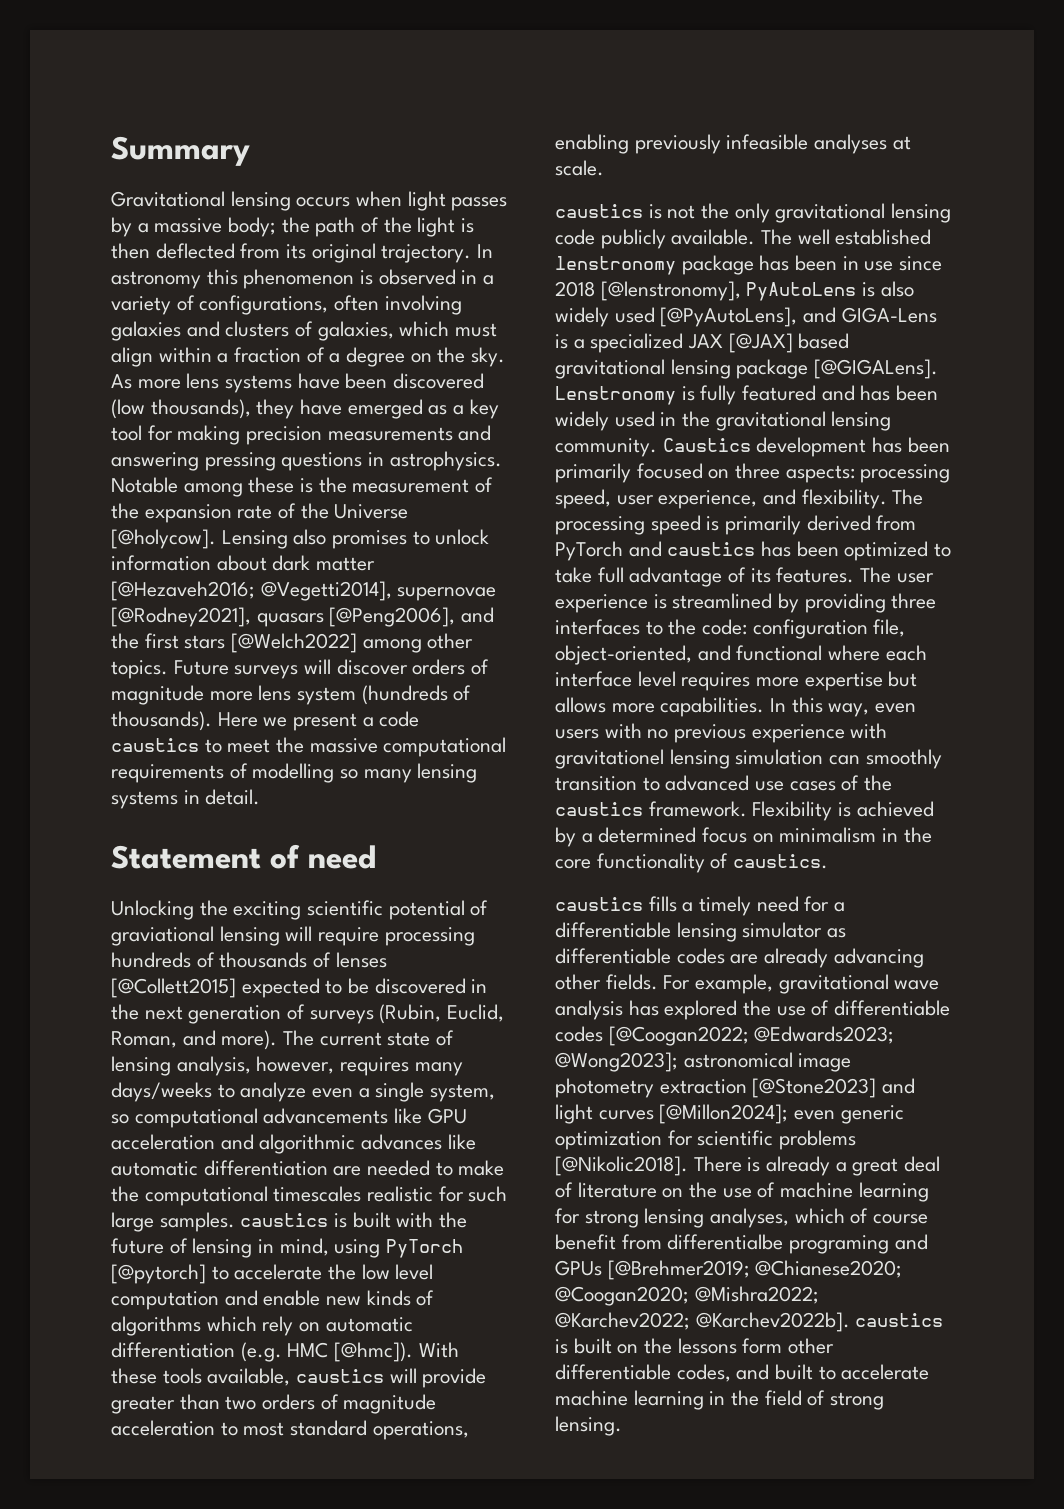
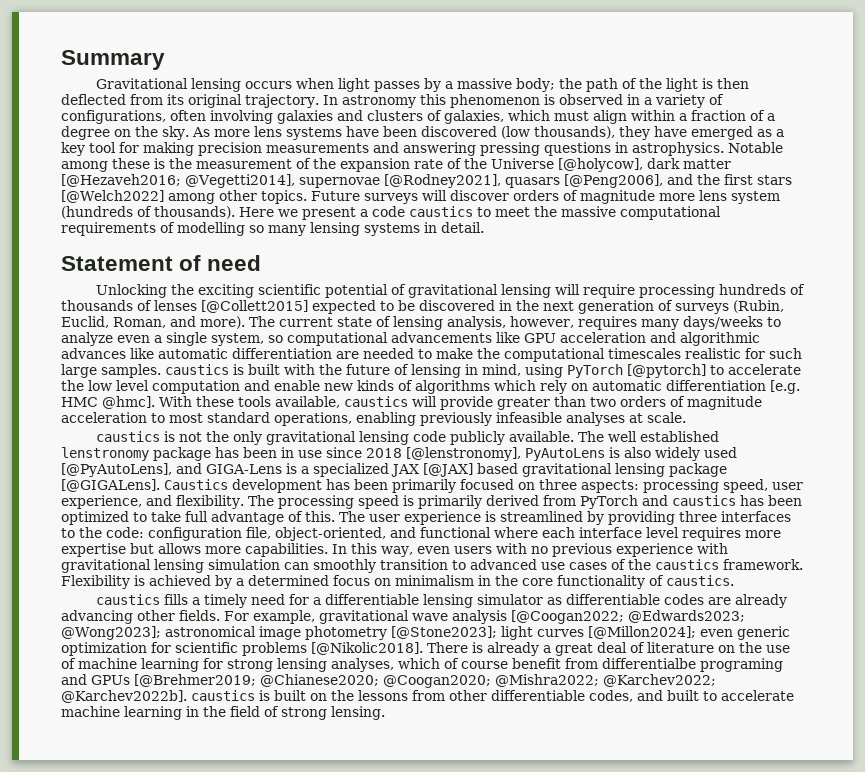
- Notable among these is the measurement of the expansion rate of the Universe [@holycow]. Lensing also promises to unlock information about dark matter [@Hezaveh2016; @Vegetti2014], supernovae [@Rodney2021], quasars [@Peng2006], and the first stars [@Welch2022] among other topics.
+ Notable among these is the measurement of the expansion rate of the Universe [@holycow], dark matter [@Hezaveh2016; @Vegetti2014], supernovae [@Rodney2021], quasars [@Peng2006], and the first stars [@Welch2022] among other topics.
- Unlocking the exciting scientific potential of graviational lensing will require processing hundreds of thousands of lenses [@Collett2015] expected to be discovered in the next generation of surveys (Rubin, Euclid, Roman, and more).
+ Unlocking the exciting scientific potential of gravitational lensing will require processing hundreds of thousands of lenses [@Collett2015] expected to be discovered in the next generation of surveys (Rubin, Euclid, Roman, and more).
- The current state of lensing analysis, however, requires many days/weeks to analyze even a single system, so computational advancements like GPU acceleration and algorithmic advances like automatic differentiation are needed to make the computational timescales realistic for such large samples. caustics is built with the future of lensing in mind, using PyTorch [@pytorch] to accelerate the low level computation and enable new kinds of algorithms which rely on automatic differentiation (e.g. HMC [@hmc]).
+ The current state of lensing analysis, however, requires many days/weeks to analyze even a single system, so computational advancements like GPU acceleration and algorithmic advances like automatic differentiation are needed to make the computational timescales realistic for such large samples. caustics is built with the future of lensing in mind, using PyTorch [@pytorch] to accelerate the low level computation and enable new kinds of algorithms which rely on automatic differentiation [e.g. HMC @hmc].
- Lenstronomy is fully featured and has been widely used in the gravitational lensing community.
- The processing speed is primarily derived from PyTorch and caustics has been optimized to take full advantage of its features.
+ The processing speed is primarily derived from PyTorch and caustics has been optimized to take full advantage of this.
- In this way, even users with no previous experience with gravitationel lensing simulation can smoothly transition to advanced use cases of the caustics framework.
+ In this way, even users with no previous experience with gravitational lensing simulation can smoothly transition to advanced use cases of the caustics framework.
- For example, gravitational wave analysis has explored the use of differentiable codes [@Coogan2022; @Edwards2023; @Wong2023]; astronomical image photometry extraction [@Stone2023] and light curves [@Millon2024]; even generic optimization for scientific problems [@Nikolic2018].
+ For example, gravitational wave analysis [@Coogan2022; @Edwards2023; @Wong2023]; astronomical image photometry [@Stone2023]; light curves [@Millon2024]; even generic optimization for scientific problems [@Nikolic2018].
- There is already a great deal of literature on the use of machine learning for strong lensing analyses, which of course benefit from differentialbe programing and GPUs [@Brehmer2019; @Chianese2020; @Coogan2020; @Mishra2022; @Karchev2022; @Karchev2022b]. caustics is built on the lessons form other differentiable codes, and built to accelerate machine learning in the field of strong lensing.
+ There is already a great deal of literature on the use of machine learning for strong lensing analyses, which of course benefit from differentialbe programing and GPUs [@Brehmer2019; @Chianese2020; @Coogan2020; @Mishra2022; @Karchev2022; @Karchev2022b]. caustics is built on the lessons from other differentiable codes, and built to accelerate machine learning in the field of strong lensing.

